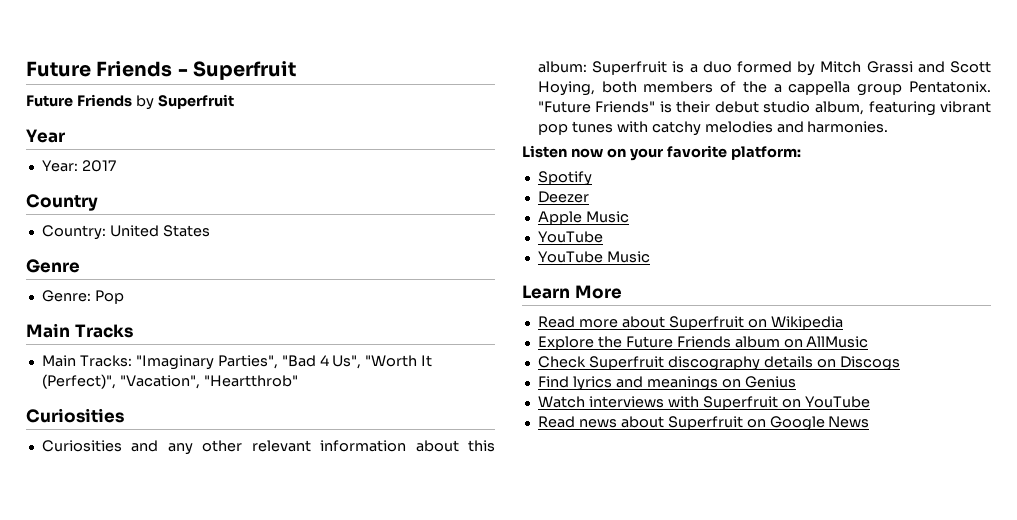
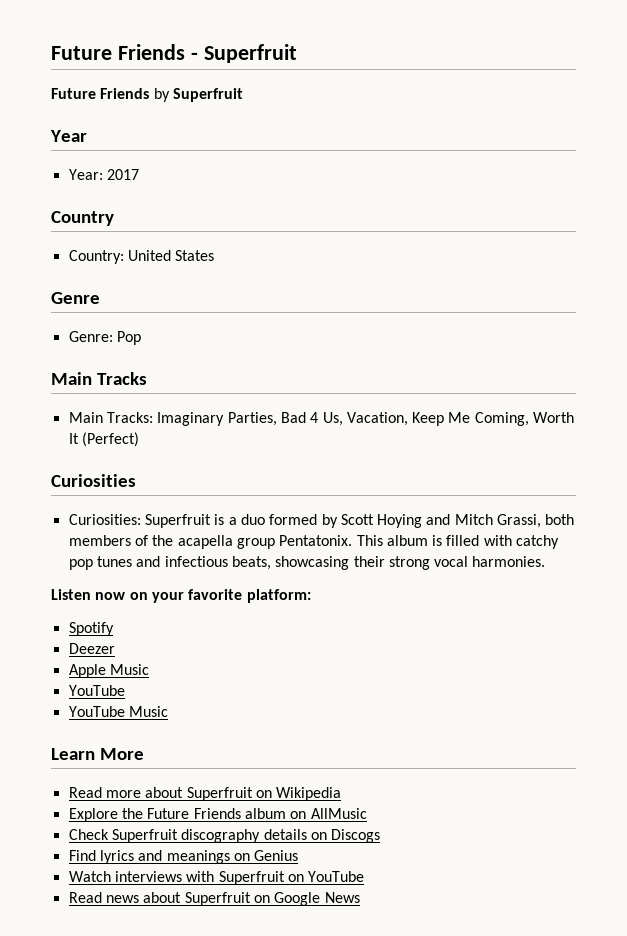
- Main Tracks: "Imaginary Parties", "Bad 4 Us", "Worth It (Perfect)", "Vacation", "Heartthrob"
+ Main Tracks: Imaginary Parties, Bad 4 Us, Vacation, Keep Me Coming, Worth It (Perfect)
  Curiosities
- Curiosities and any other relevant information about this album: Superfruit is a duo formed by Mitch Grassi and Scott Hoying, both members of the a cappella group Pentatonix. "Future Friends" is their debut studio album, featuring vibrant pop tunes with catchy melodies and harmonies.
+ Curiosities: Superfruit is a duo formed by Scott Hoying and Mitch Grassi, both members of the acapella group Pentatonix. This album is filled with catchy pop tunes and infectious beats, showcasing their strong vocal harmonies.

